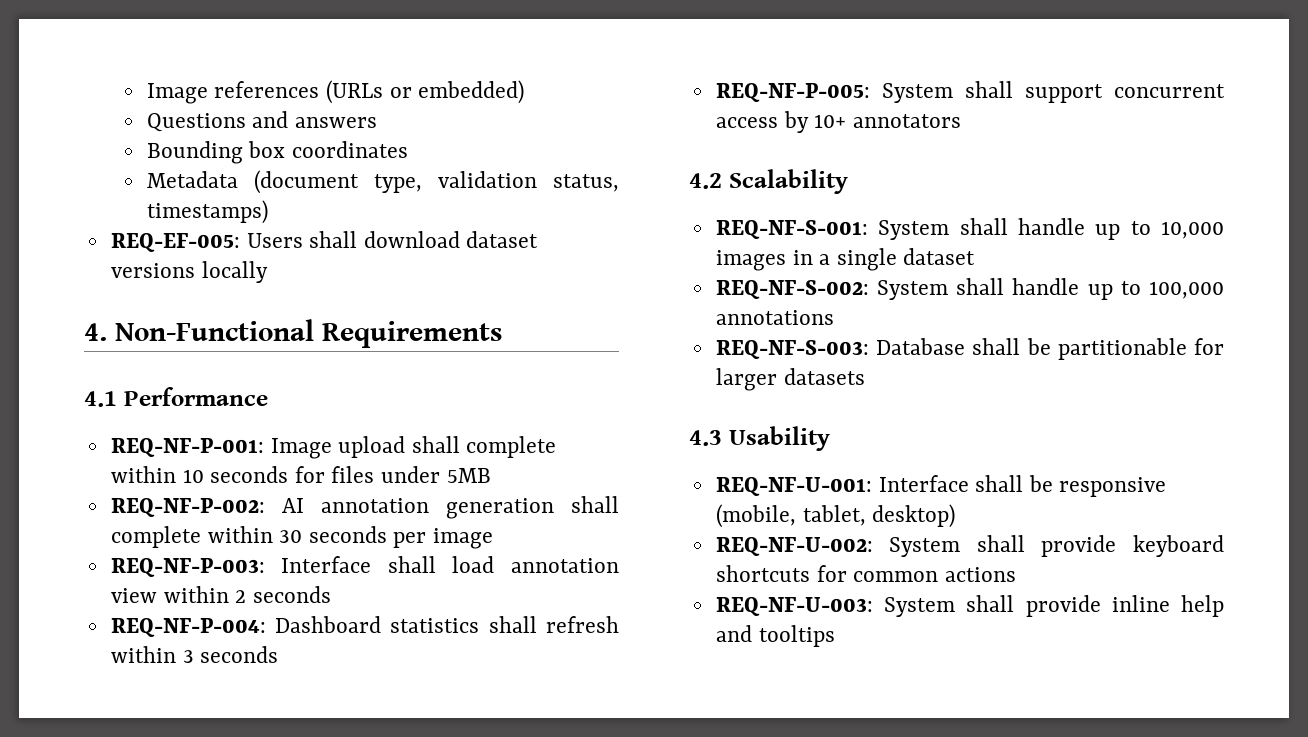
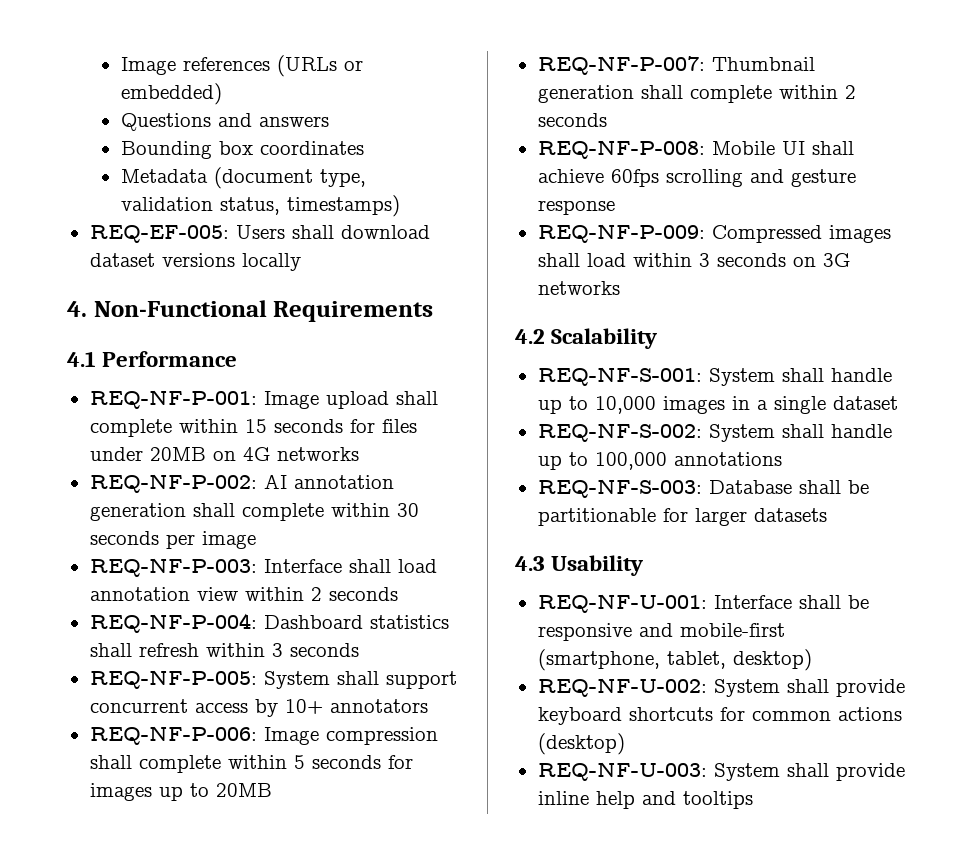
- REQ-NF-P-001: Image upload shall complete within 10 seconds for files under 5MB
+ REQ-NF-P-001: Image upload shall complete within 15 seconds for files under 20MB on 4G networks
+ REQ-NF-P-006: Image compression shall complete within 5 seconds for images up to 20MB
+ REQ-NF-P-007: Thumbnail generation shall complete within 2 seconds
+ REQ-NF-P-008: Mobile UI shall achieve 60fps scrolling and gesture response
+ REQ-NF-P-009: Compressed images shall load within 3 seconds on 3G networks
- REQ-NF-U-001: Interface shall be responsive (mobile, tablet, desktop)
+ REQ-NF-U-001: Interface shall be responsive and mobile-first (smartphone, tablet, desktop)
- REQ-NF-U-002: System shall provide keyboard shortcuts for common actions
+ REQ-NF-U-002: System shall provide keyboard shortcuts for common actions (desktop)

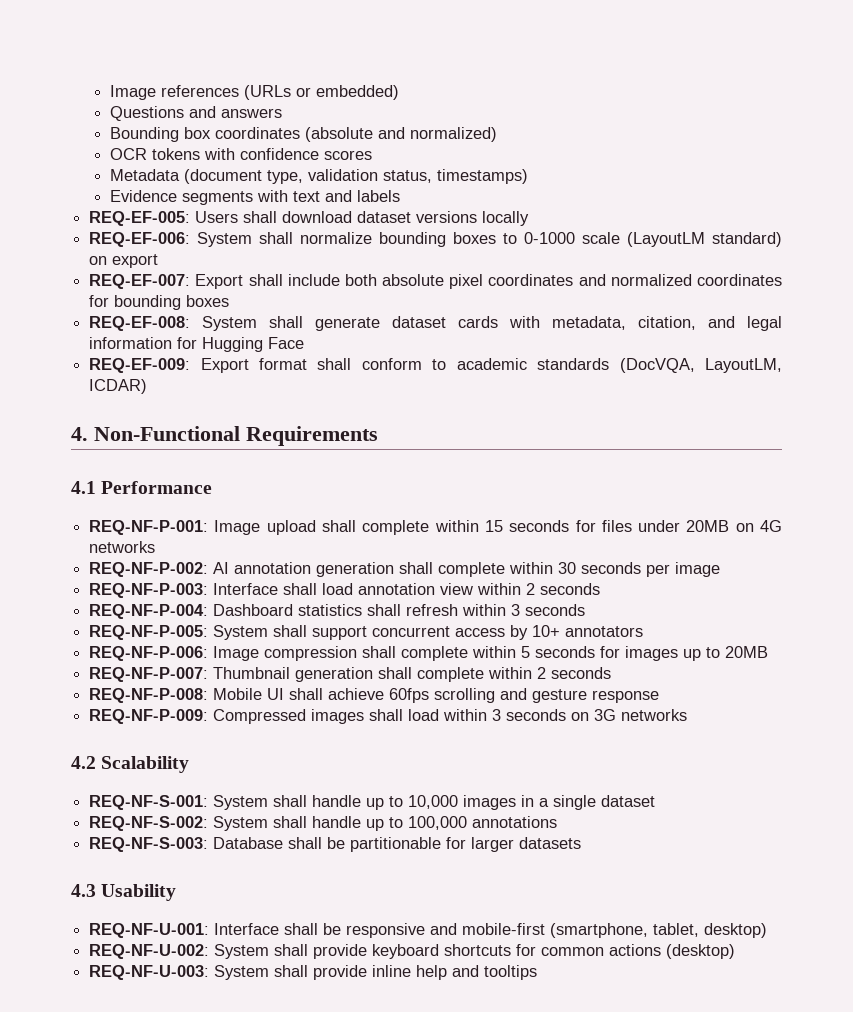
- Bounding box coordinates
+ Bounding box coordinates (absolute and normalized)
+ OCR tokens with confidence scores
+ Evidence segments with text and labels
+ REQ-EF-006: System shall normalize bounding boxes to 0-1000 scale (LayoutLM standard) on export
+ REQ-EF-007: Export shall include both absolute pixel coordinates and normalized coordinates for bounding boxes
+ REQ-EF-008: System shall generate dataset cards with metadata, citation, and legal information for Hugging Face
+ REQ-EF-009: Export format shall conform to academic standards (DocVQA, LayoutLM, ICDAR)

